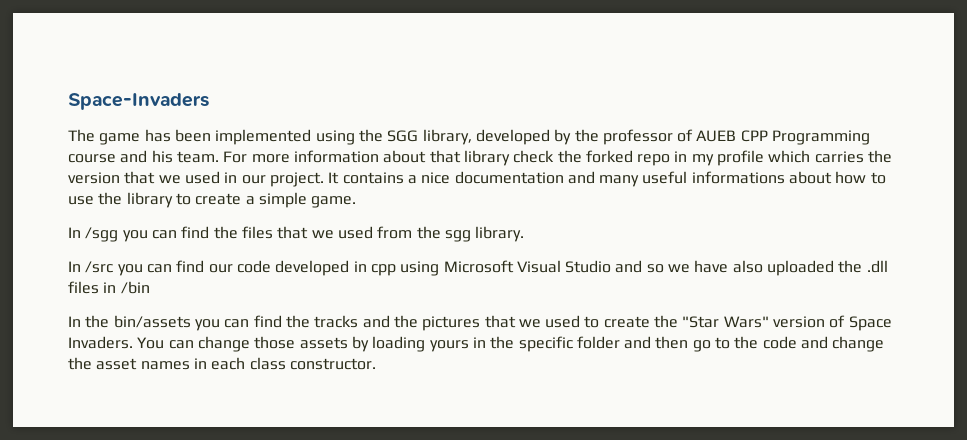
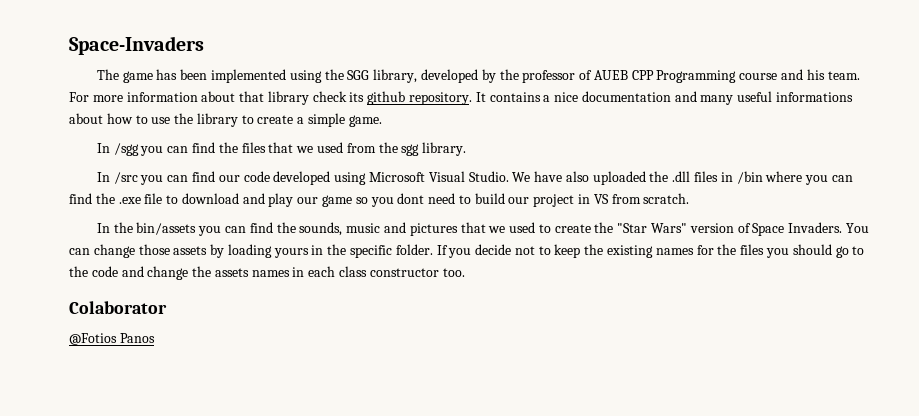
- For more information about that library check the forked repo in my profile which carries the version that we used in our project.
+ For more information about that library check its github repository.
- In /src you can find our code developed in cpp using Microsoft Visual Studio and so we have also uploaded the .dll files in /bin
+ In /src you can find our code developed using Microsoft Visual Studio. We have also uploaded the .dll files in /bin where you can find the .exe file to download and play our game so you dont need to build our project in VS from scratch.
- In the bin/assets you can find the tracks and the pictures that we used to create the "Star Wars" version of Space Invaders.
+ In the bin/assets you can find the sounds, music and pictures that we used to create the "Star Wars" version of Space Invaders.
- You can change those assets by loading yours in the specific folder and then go to the code and change the asset names in each class constructor.
+ You can change those assets by loading yours in the specific folder. If you decide not to keep the existing names for the files you should go to the code and change the assets names in each class constructor too.
+ Colaborator
+ @Fotios Panos

